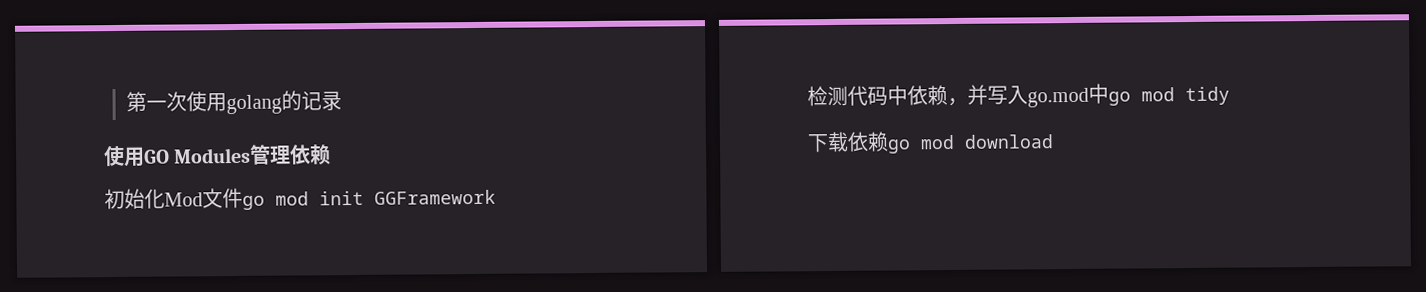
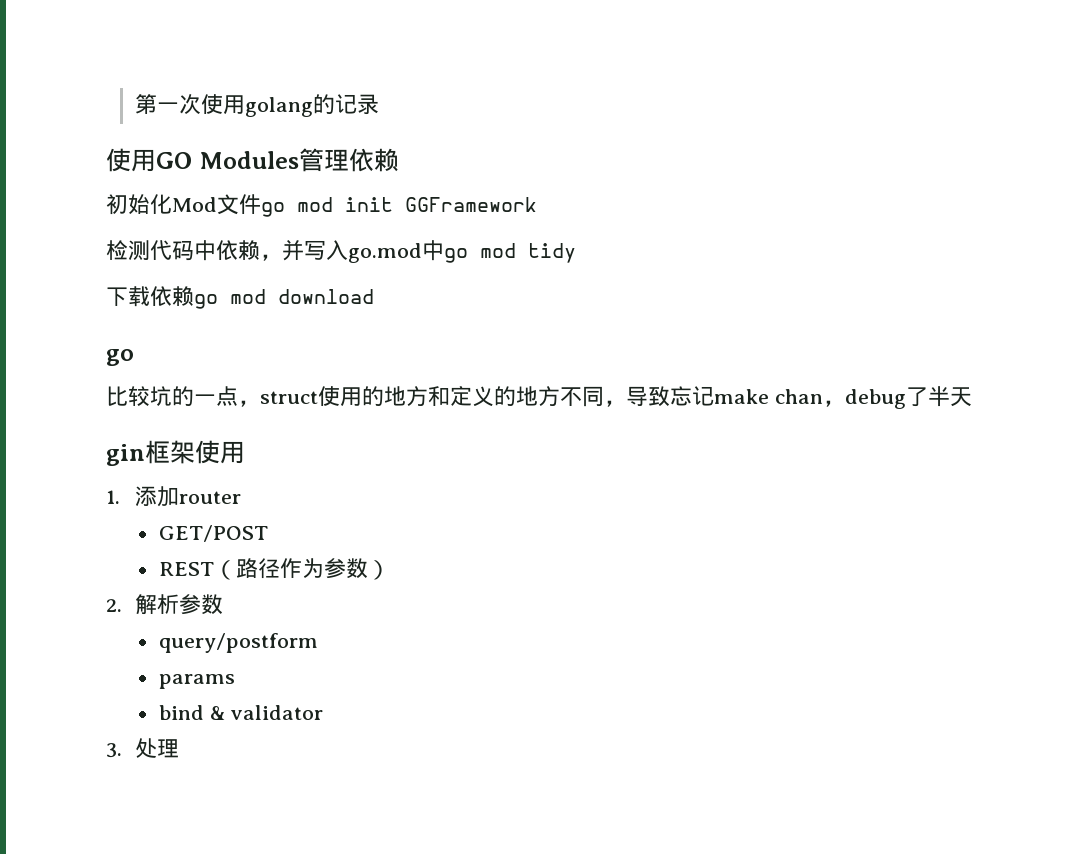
  下载依赖go mod download
+ go
+ 比较坑的一点，struct使用的地方和定义的地方不同，导致忘记make chan，debug了半天
+ gin框架使用
+ 1.添加router
+ GET/POST
+ REST（路径作为参数）
+ 2.解析参数
+ query/postform
+ params
+ bind & validator
+ 3.处理

